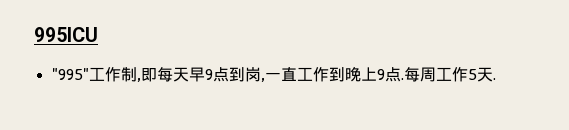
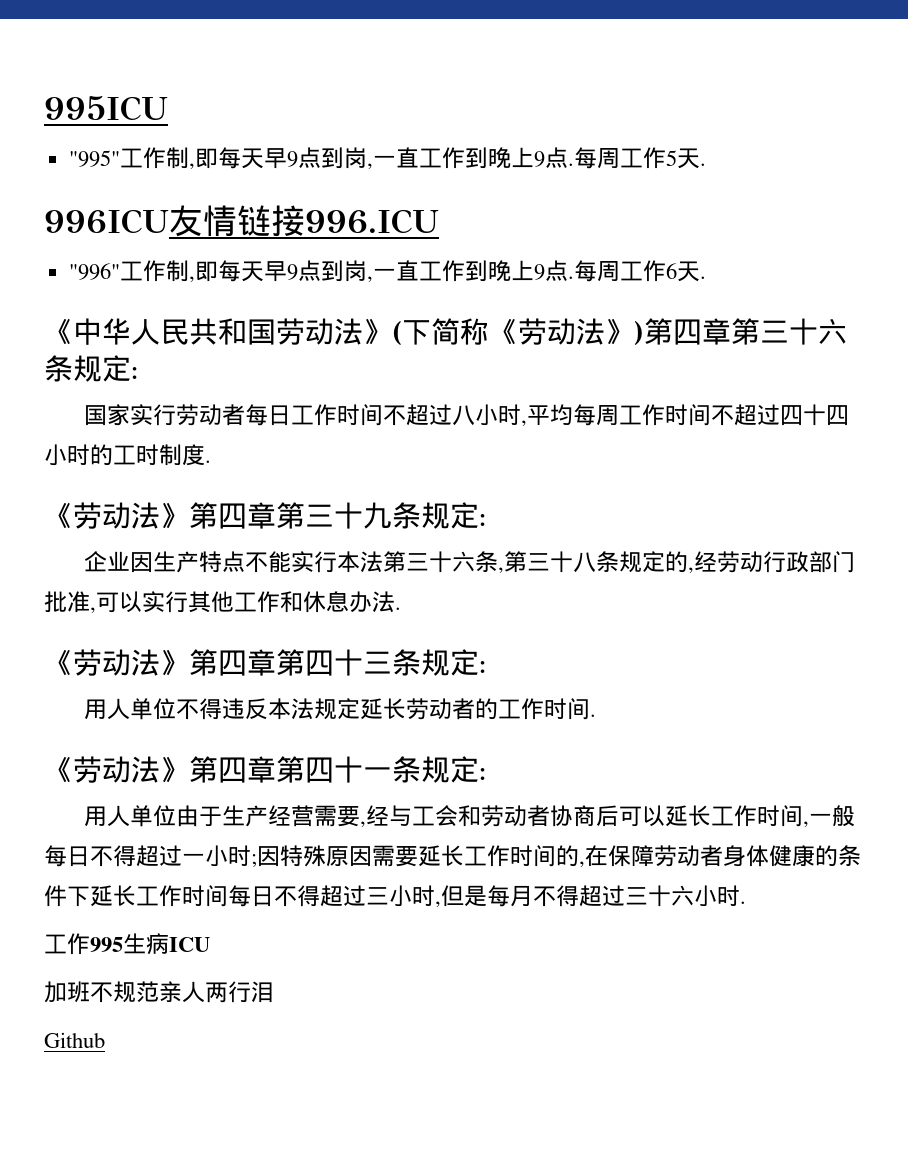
+ 996ICU友情链接996.ICU
+ "996"工作制,即每天早9点到岗,一直工作到晚上9点.每周工作6天.
+ 《中华人民共和国劳动法》(下简称《劳动法》)第四章第三十六条规定:
+ 国家实行劳动者每日工作时间不超过八小时,平均每周工作时间不超过四十四小时的工时制度.
+ 《劳动法》第四章第三十九条规定:
+ 企业因生产特点不能实行本法第三十六条,第三十八条规定的,经劳动行政部门批准,可以实行其他工作和休息办法.
+ 《劳动法》第四章第四十三条规定:
+ 用人单位不得违反本法规定延长劳动者的工作时间.
+ 《劳动法》第四章第四十一条规定:
+ 用人单位由于生产经营需要,经与工会和劳动者协商后可以延长工作时间,一般每日不得超过一小时;因特殊原因需要延长工作时间的,在保障劳动者身体健康的条件下延长工作时间每日不得超过三小时,但是每月不得超过三十六小时.
+ 工作995生病ICU
+ 加班不规范亲人两行泪
+ Github

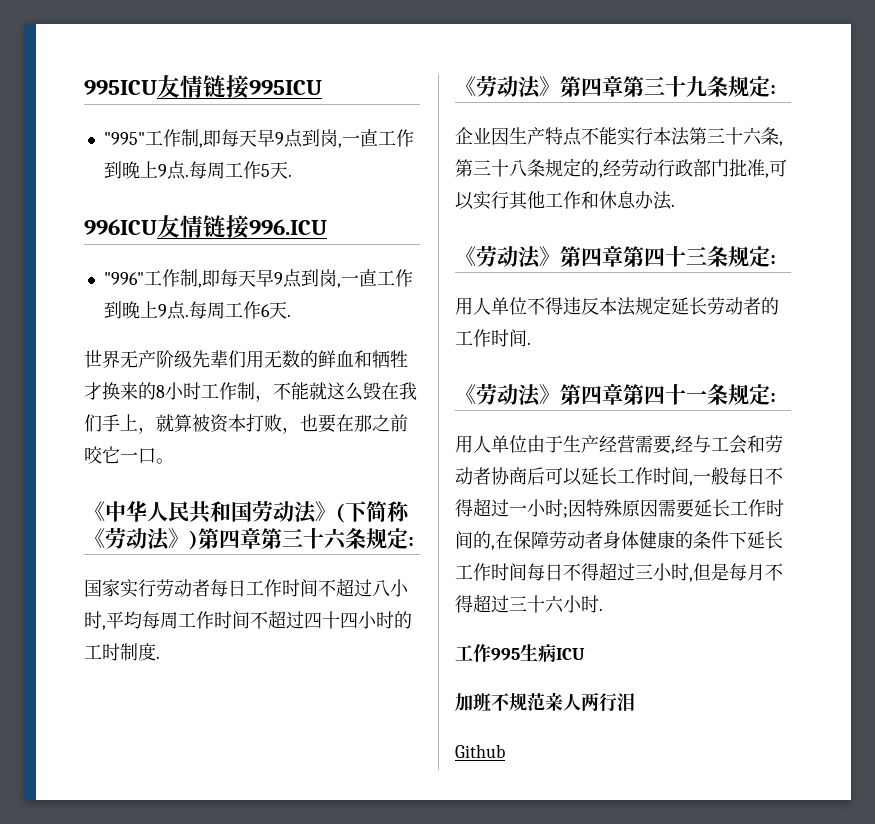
- 995ICU
+ 995ICU友情链接995ICU
+ 世界无产阶级先辈们用无数的鲜血和牺牲才换来的8小时工作制，不能就这么毁在我们手上，就算被资本打败，也要在那之前咬它一口。

